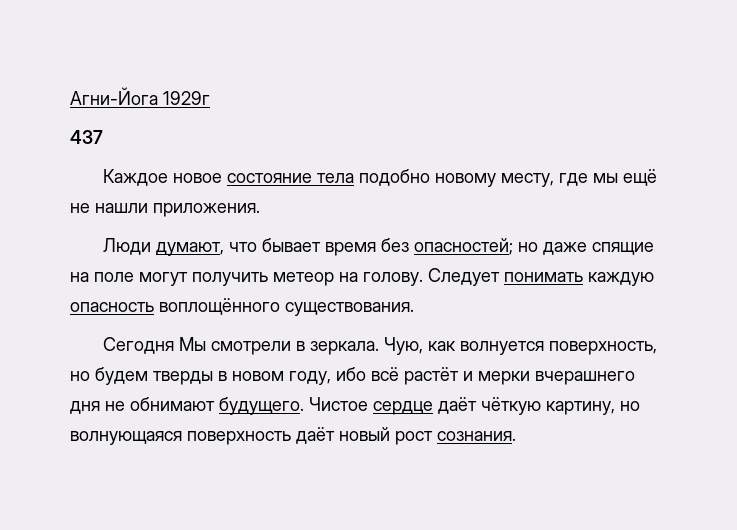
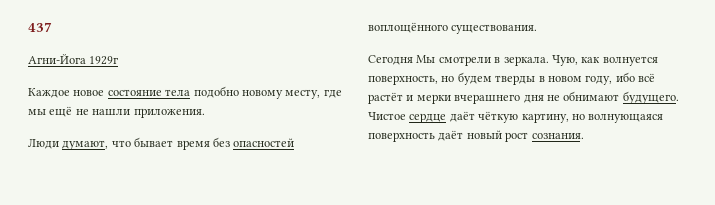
+ 437
- 437
- Люди думают, что бывает время без опасностей; но даже спящие на поле могут получить метеор на голову. Следует понимать каждую опасность воплощённого существования.
+ Люди думают, что бывает время без опасностей воплощённого существования.

